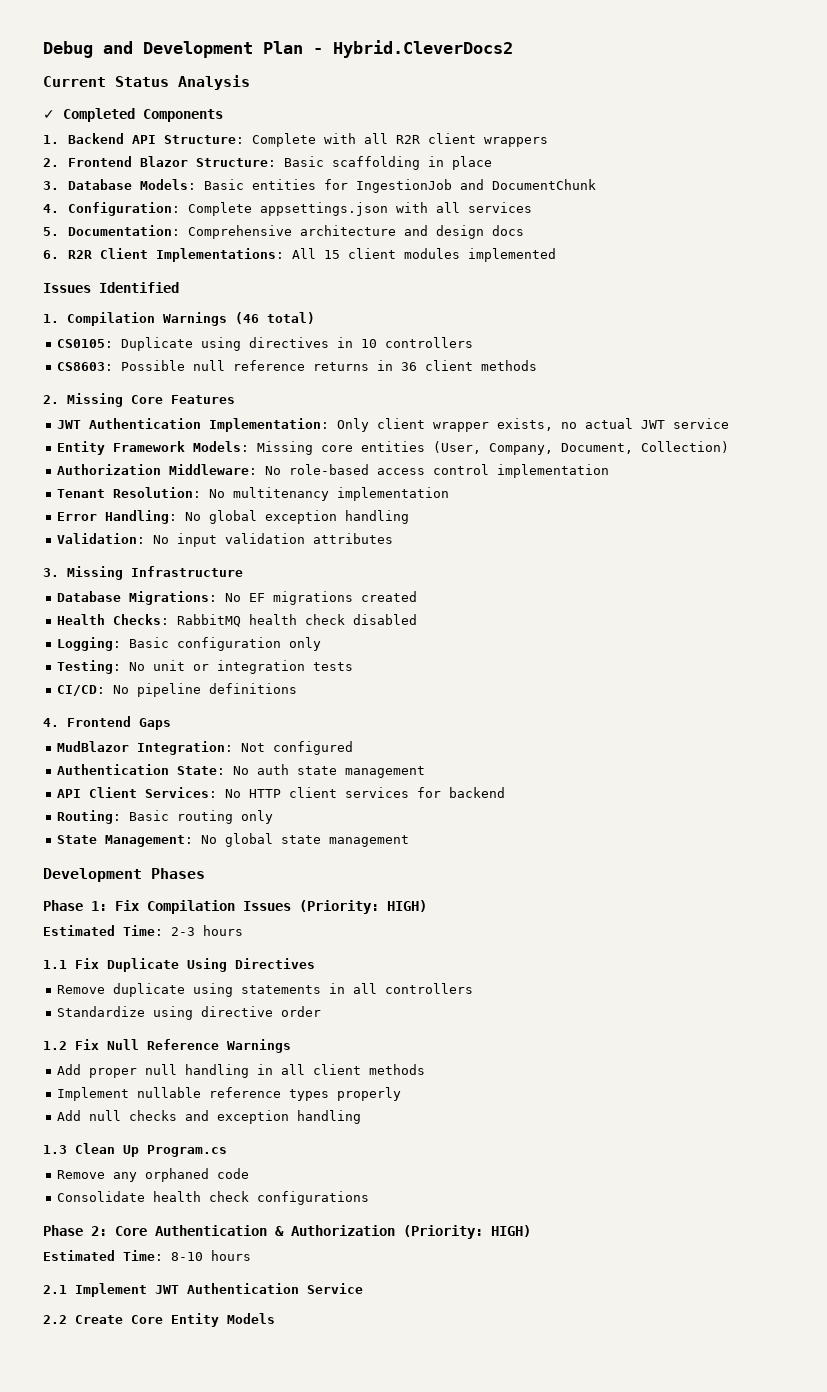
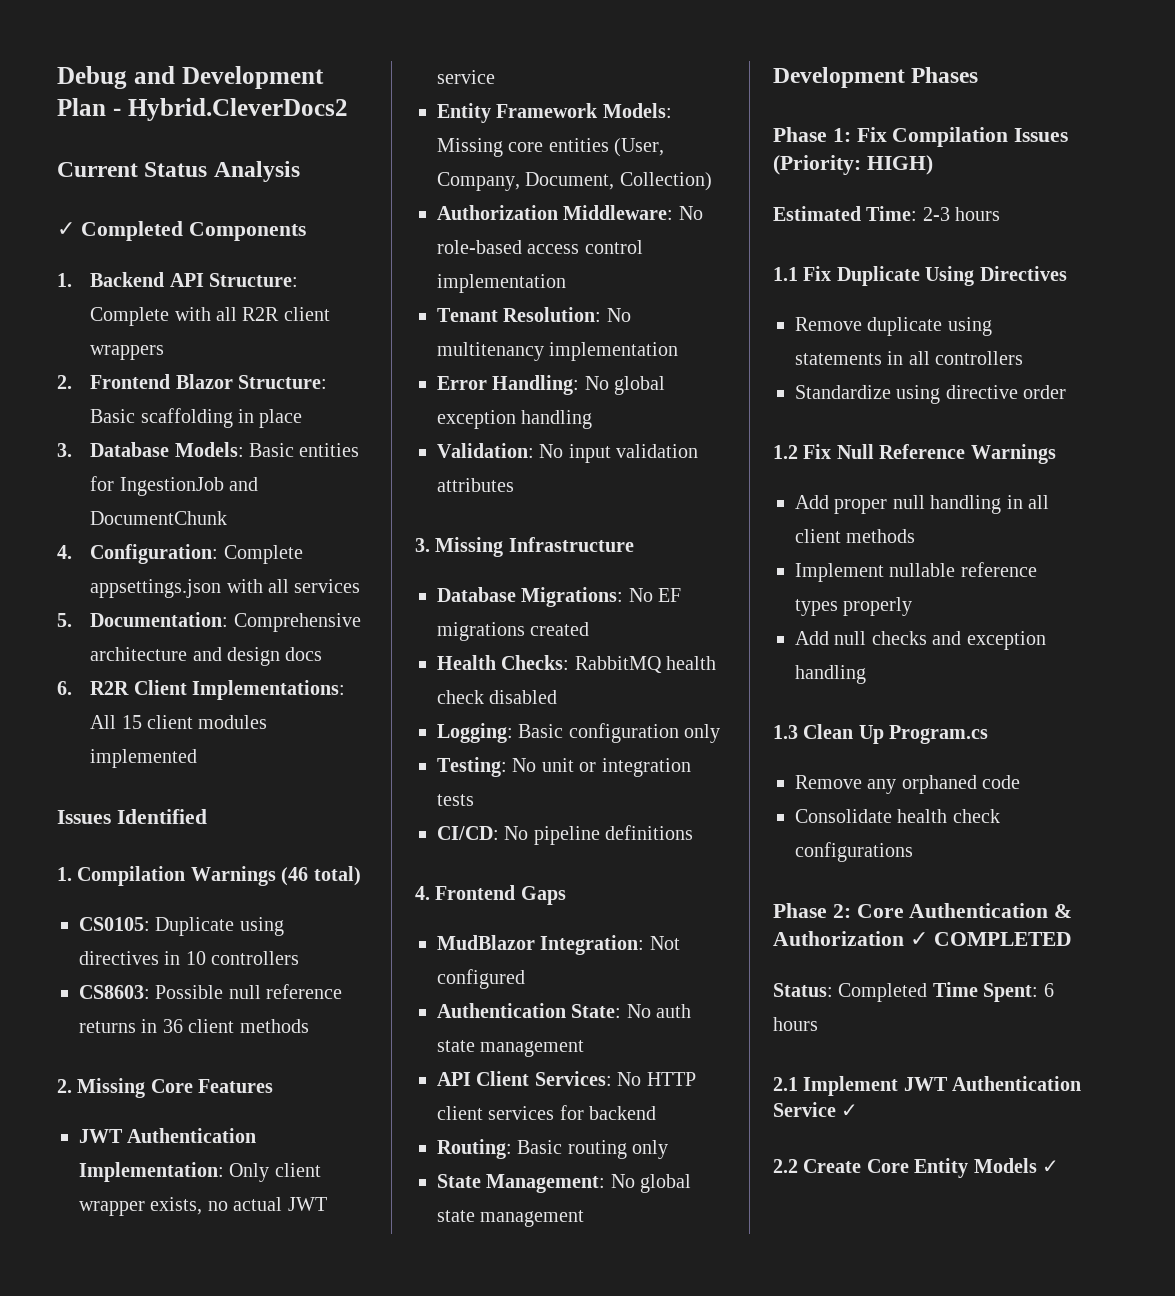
- Phase 2: Core Authentication & Authorization (Priority: HIGH)
- Estimated Time: 8-10 hours
+ Phase 2: Core Authentication & Authorization ✓ COMPLETED
+ Status: Completed Time Spent: 6 hours
- 2.1 Implement JWT Authentication Service
+ 2.1 Implement JWT Authentication Service ✓
- 2.2 Create Core Entity Models
+ 2.2 Create Core Entity Models ✓

